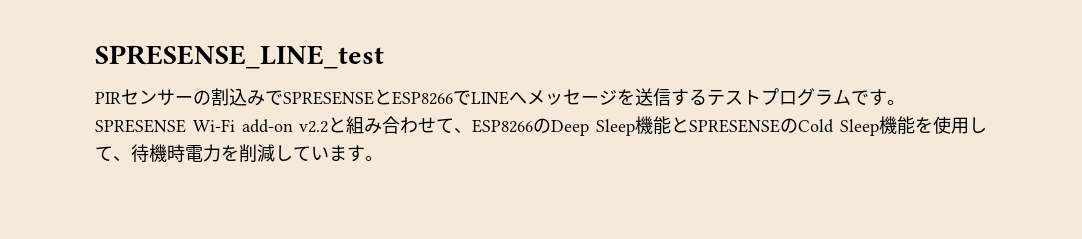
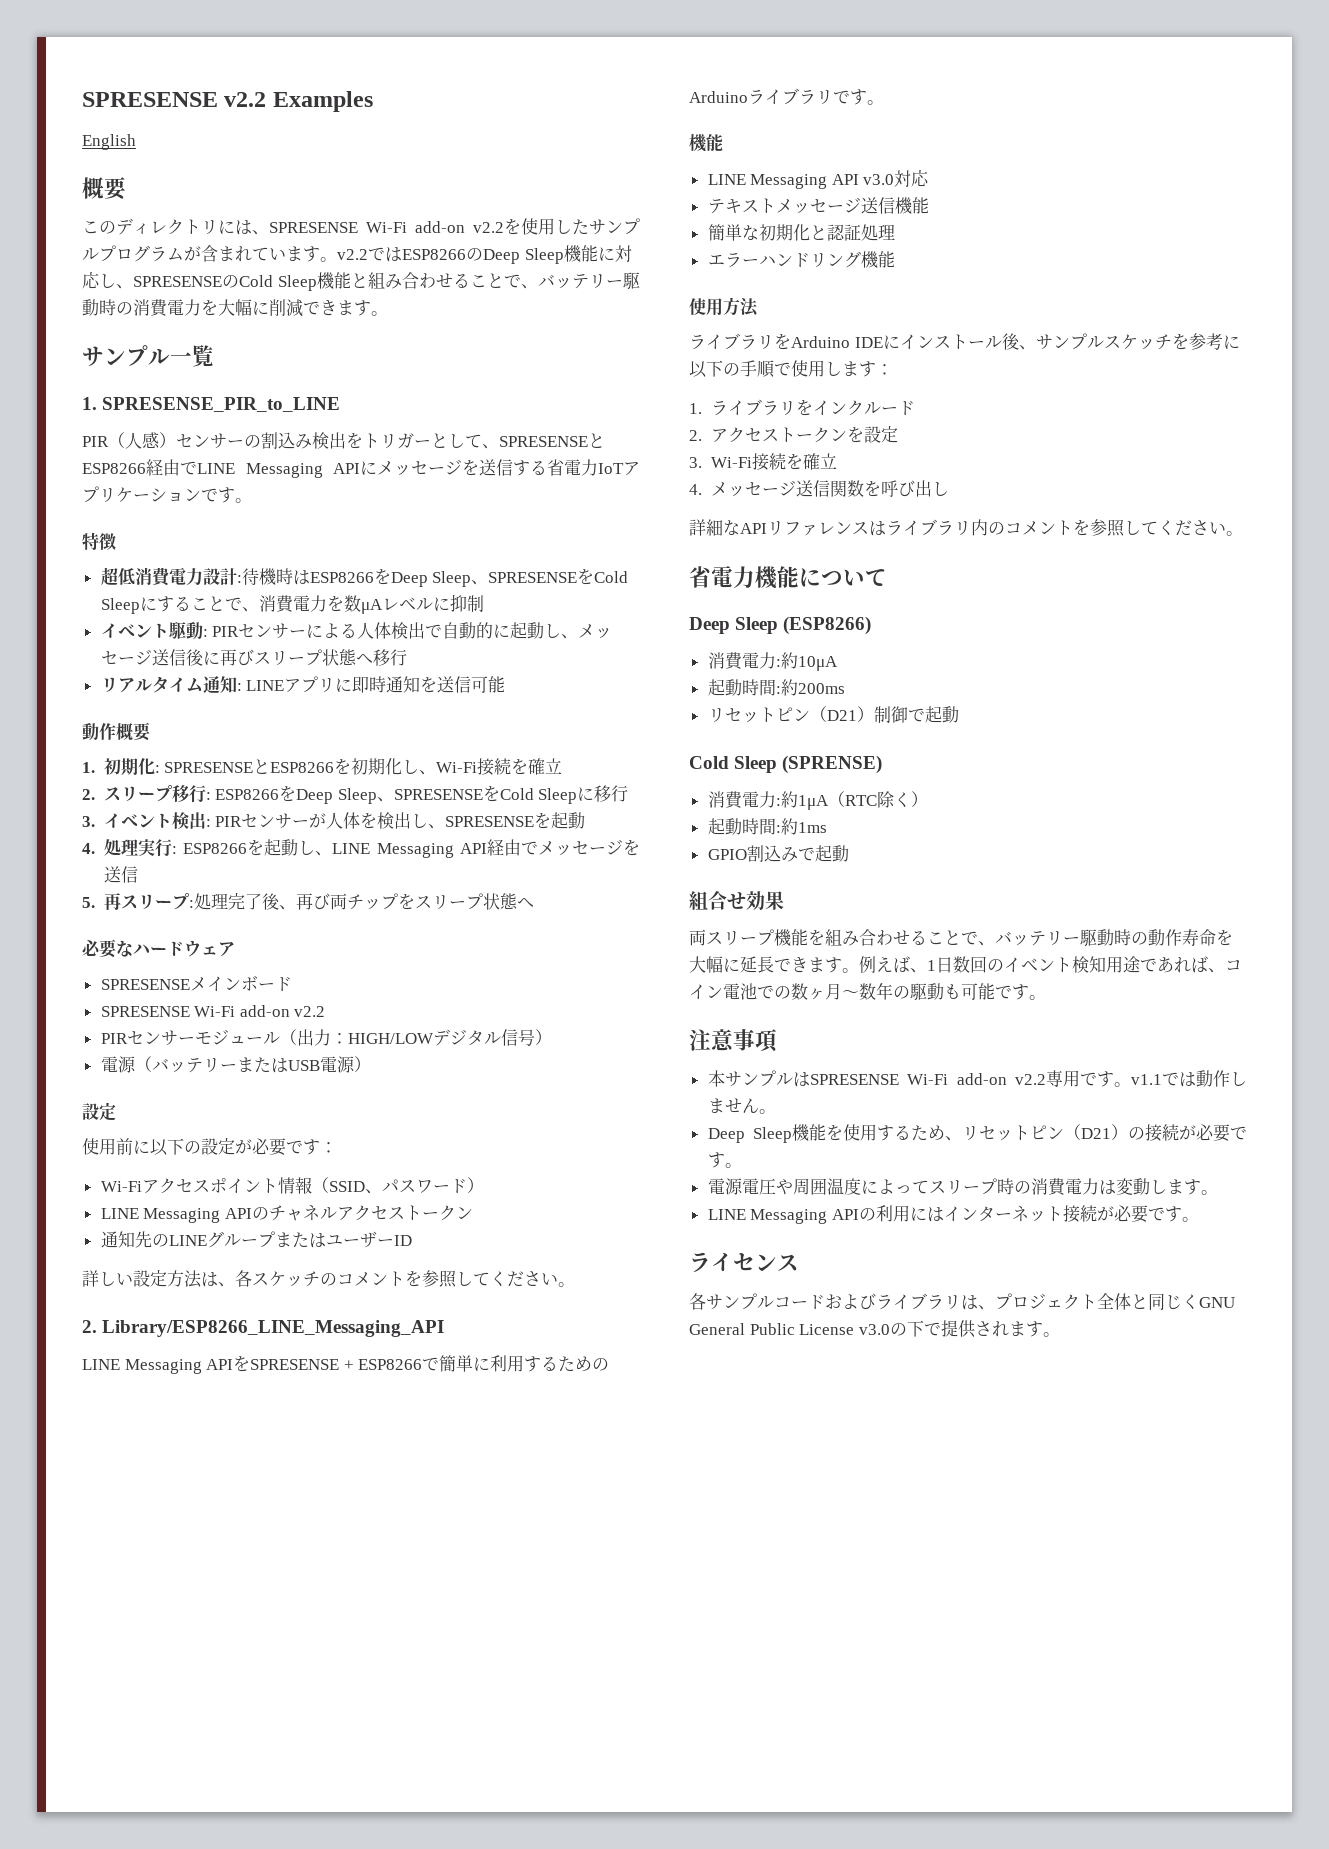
- SPRESENSE_LINE_test
- PIRセンサーの割込みでSPRESENSEとESP8266でLINEへメッセージを送信するテストプログラムです。SPRESENSE Wi-Fi add-on v2.2と組み合わせて、ESP8266のDeep Sleep機能とSPRESENSEのCold Sleep機能を使用して、待機時電力を削減しています。
+ SPRESENSE v2.2 Examples
+ English
+ 概要
+ このディレクトリには、SPRESENSE Wi-Fi add-on v2.2を使用したサンプルプログラムが含まれています。v2.2ではESP8266のDeep Sleep機能に対応し、SPRESENSEのCold Sleep機能と組み合わせることで、バッテリー駆動時の消費電力を大幅に削減できます。
+ サンプル一覧
+ 1. SPRESENSE_PIR_to_LINE
+ PIR（人感）センサーの割込み検出をトリガーとして、SPRESENSEとESP8266経由でLINE Messaging APIにメッセージを送信する省電力IoTアプリケーションです。
+ 特徴
+ 超低消費電力設計:待機時はESP8266をDeep Sleep、SPRESENSEをCold Sleepにすることで、消費電力を数μAレベルに抑制
+ イベント駆動: PIRセンサーによる人体検出で自動的に起動し、メッセージ送信後に再びスリープ状態へ移行
+ リアルタイム通知: LINEアプリに即時通知を送信可能
+ 動作概要
+ 1.初期化: SPRESENSEとESP8266を初期化し、Wi-Fi接続を確立
+ 2.スリープ移行: ESP8266をDeep Sleep、SPRESENSEをCold Sleepに移行
+ 3.イベント検出: PIRセンサーが人体を検出し、SPRESENSEを起動
+ 4.処理実行: ESP8266を起動し、LINE Messaging API経由でメッセージを送信
+ 5.再スリープ:処理完了後、再び両チップをスリープ状態へ
+ 必要なハードウェア
+ SPRESENSEメインボード
+ SPRESENSE Wi-Fi add-on v2.2
+ PIRセンサーモジュール（出力：HIGH/LOWデジタル信号）
+ 電源（バッテリーまたはUSB電源）
+ 設定
+ 使用前に以下の設定が必要です：
+ Wi-Fiアクセスポイント情報（SSID、パスワード）
+ LINE Messaging APIのチャネルアクセストークン
+ 通知先のLINEグループまたはユーザーID
+ 詳しい設定方法は、各スケッチのコメントを参照してください。
+ 2. Library/ESP8266_LINE_Messaging_API
+ LINE Messaging APIをSPRESENSE + ESP8266で簡単に利用するためのArduinoライブラリです。
+ 機能
+ LINE Messaging API v3.0対応
+ テキストメッセージ送信機能
+ 簡単な初期化と認証処理
+ エラーハンドリング機能
+ 使用方法
+ ライブラリをArduino IDEにインストール後、サンプルスケッチを参考に以下の手順で使用します：
+ 1.ライブラリをインクルード
+ 2.アクセストークンを設定
+ 3. Wi-Fi接続を確立
+ 4.メッセージ送信関数を呼び出し
+ 詳細なAPIリファレンスはライブラリ内のコメントを参照してください。
+ 省電力機能について
+ Deep Sleep (ESP8266)
+ 消費電力:約10μA
+ 起動時間:約200ms
+ リセットピン（D21）制御で起動
+ Cold Sleep (SPRENSE)
+ 消費電力:約1μA（RTC除く）
+ 起動時間:約1ms
+ GPIO割込みで起動
+ 組合せ効果
+ 両スリープ機能を組み合わせることで、バッテリー駆動時の動作寿命を大幅に延長できます。例えば、1日数回のイベント検知用途であれば、コイン電池での数ヶ月〜数年の駆動も可能です。
+ 注意事項
+ 本サンプルはSPRESENSE Wi-Fi add-on v2.2専用です。v1.1では動作しません。
+ Deep Sleep機能を使用するため、リセットピン（D21）の接続が必要です。
+ 電源電圧や周囲温度によってスリープ時の消費電力は変動します。
+ LINE Messaging APIの利用にはインターネット接続が必要です。
+ ライセンス
+ 各サンプルコードおよびライブラリは、プロジェクト全体と同じくGNU General Public License v3.0の下で提供されます。

